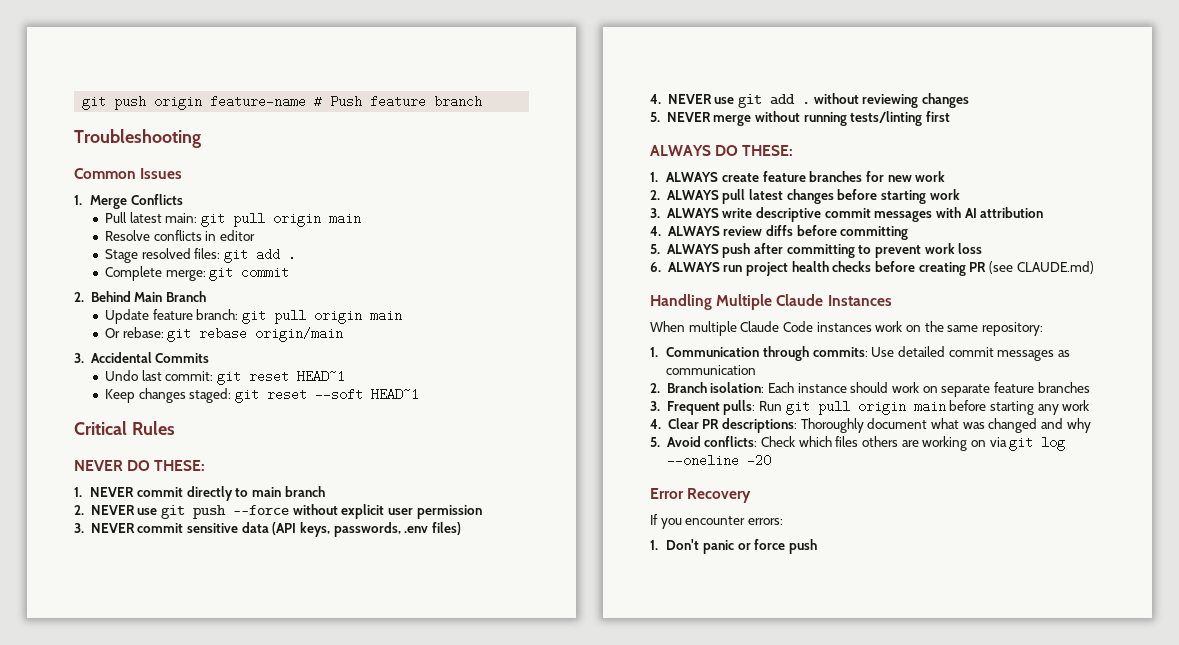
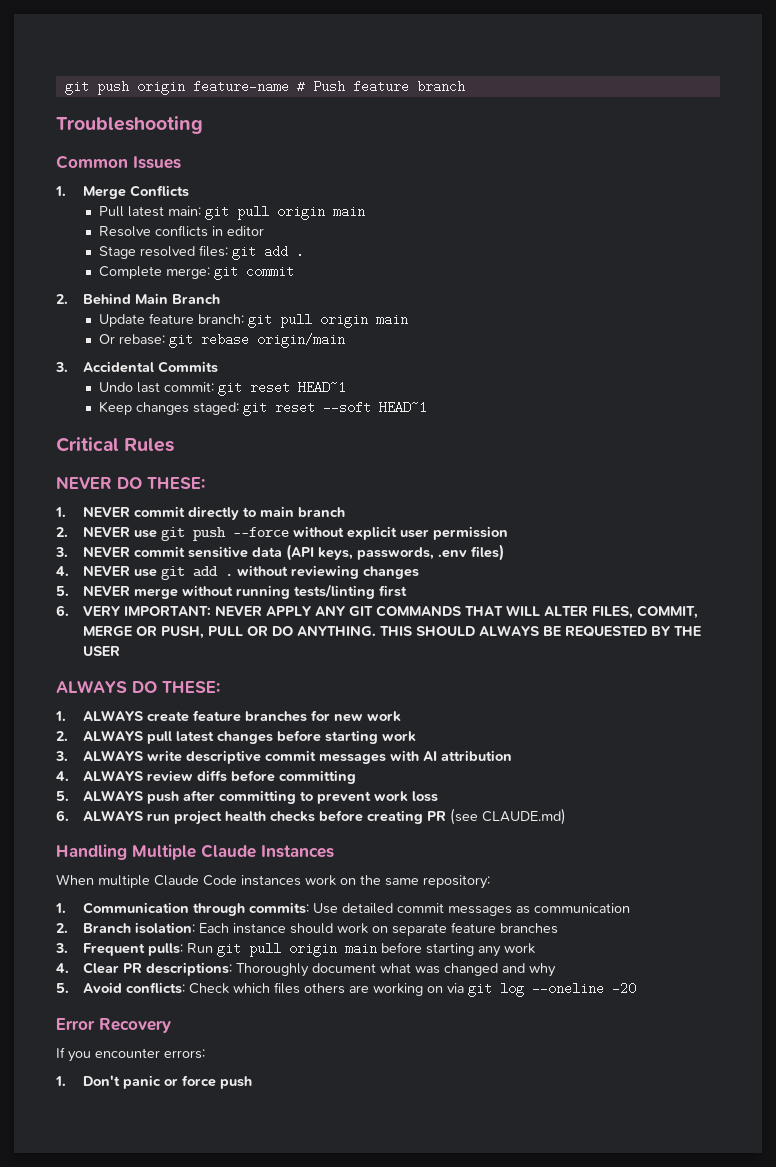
+ 6. VERY IMPORTANT: NEVER APPLY ANY GIT COMMANDS THAT WILL ALTER FILES, COMMIT, MERGE OR PUSH, PULL OR DO ANYTHING. THIS SHOULD ALWAYS BE REQUESTED BY THE USER

